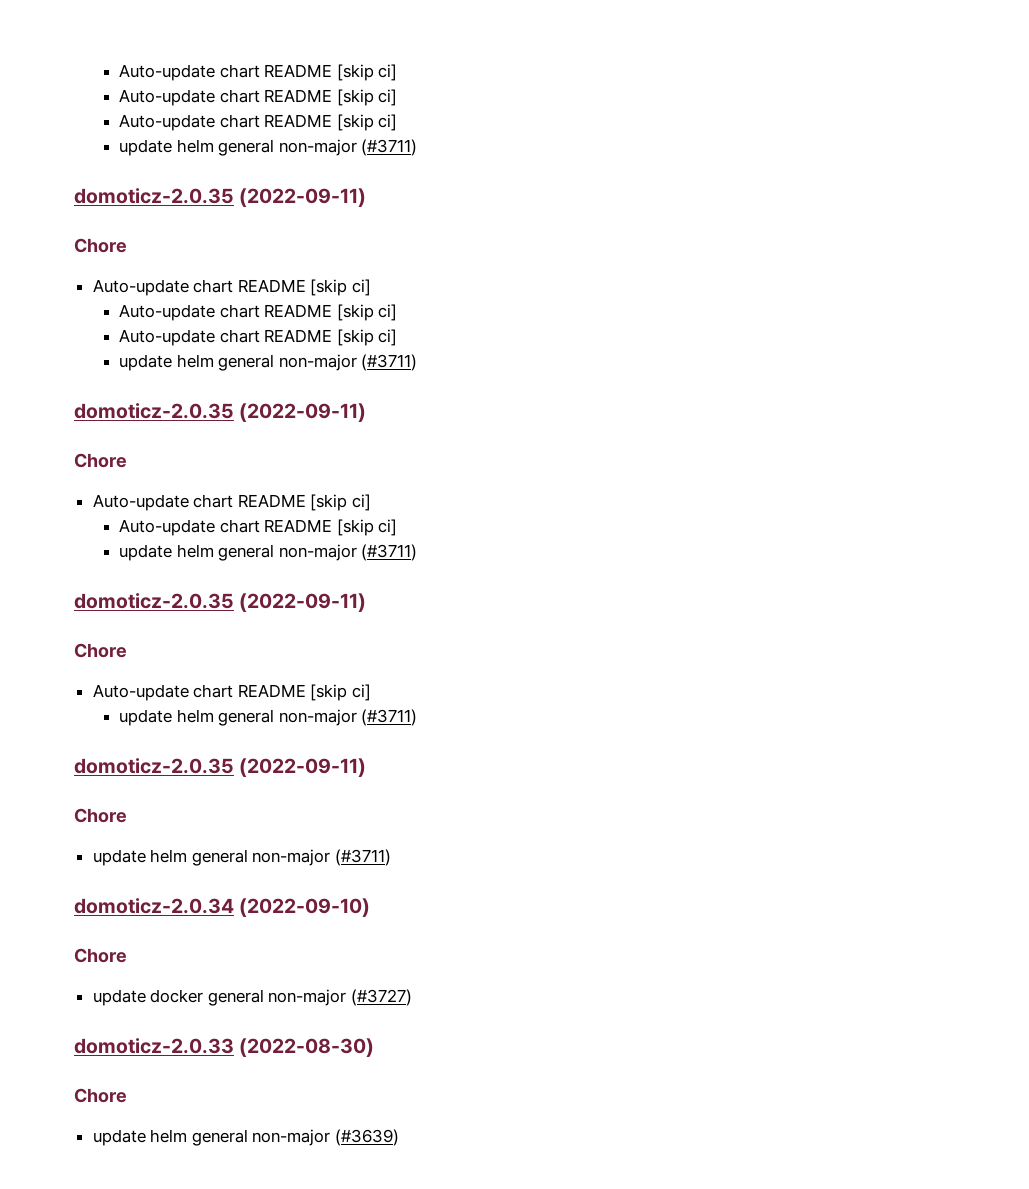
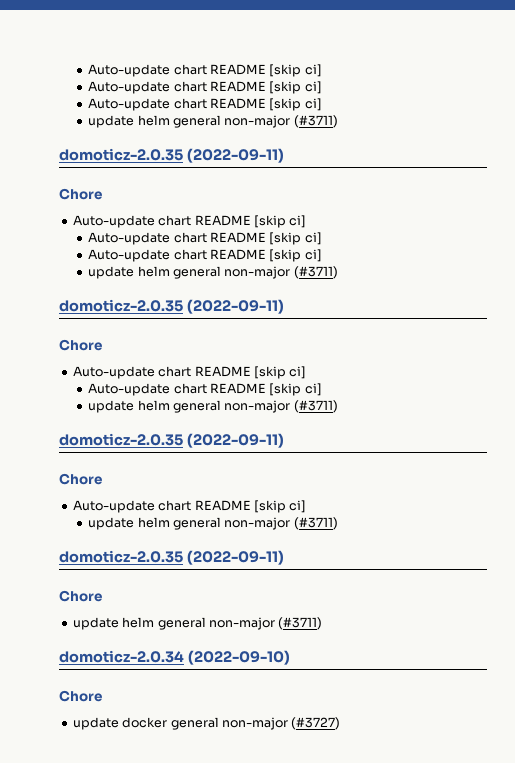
- domoticz-2.0.33 (2022-08-30)
- Chore
- update helm general non-major (#3639)

